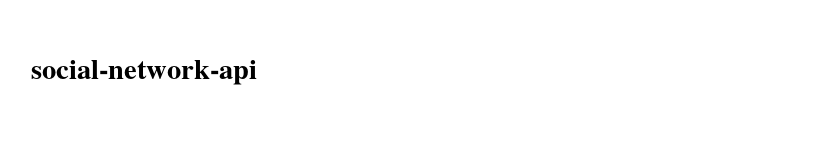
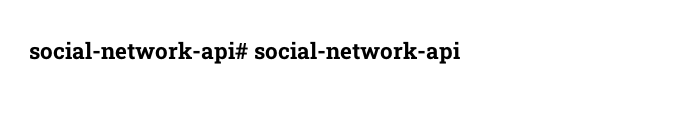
- social-network-api
+ social-network-api# social-network-api

